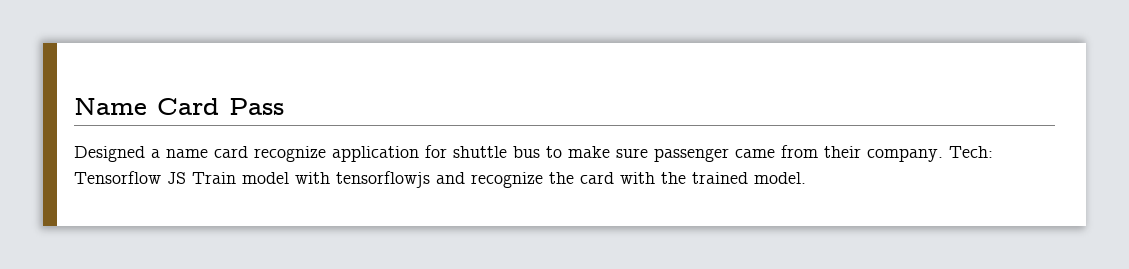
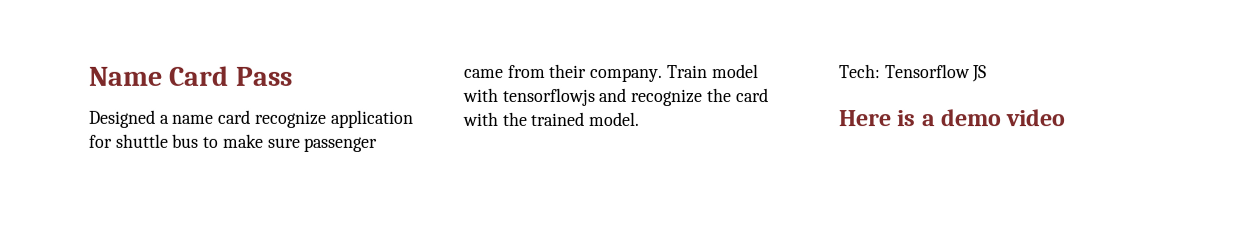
- Tech: Tensorflow JS Train model with tensorflowjs and recognize the card with the trained model.
+ Train model with tensorflowjs and recognize the card with the trained model.
+ Tech: Tensorflow JS
+ Here is a demo video

